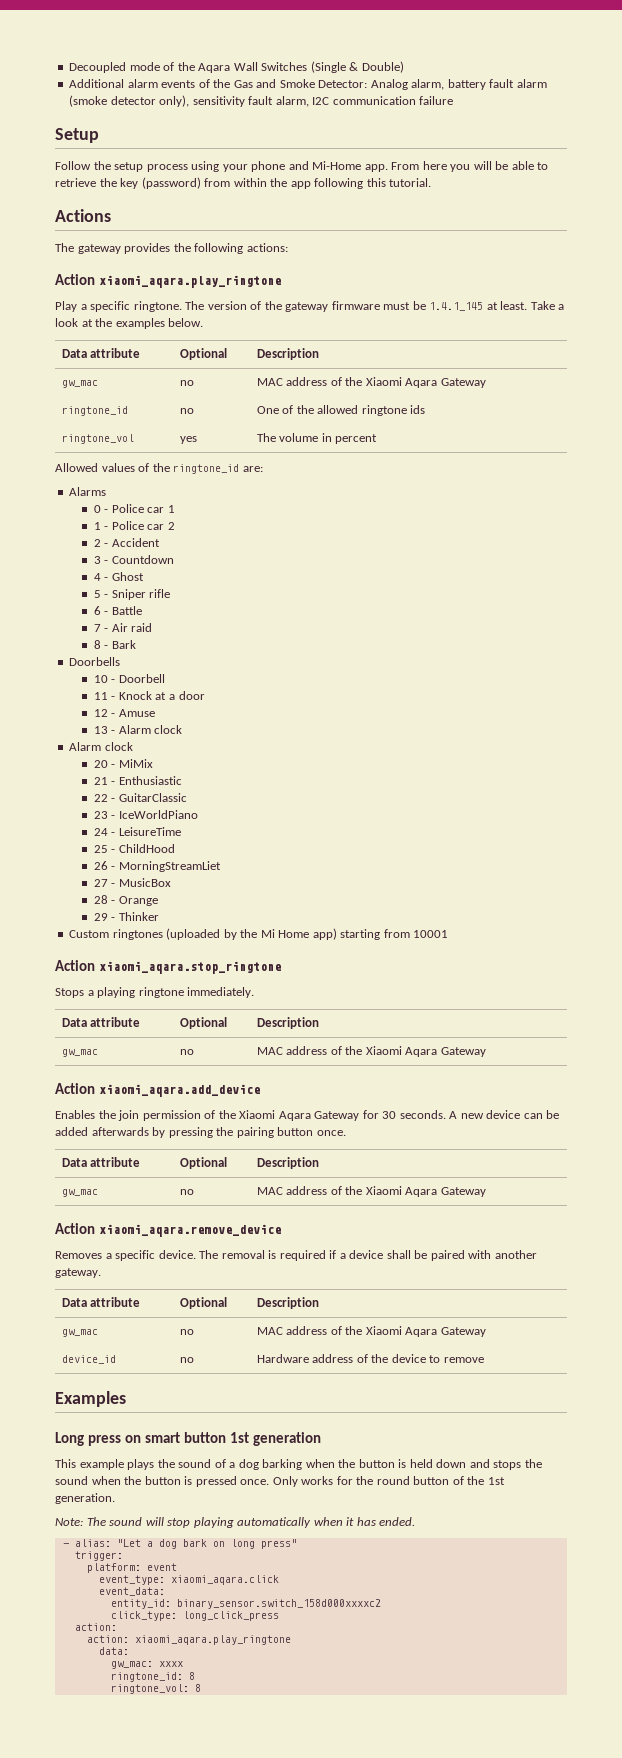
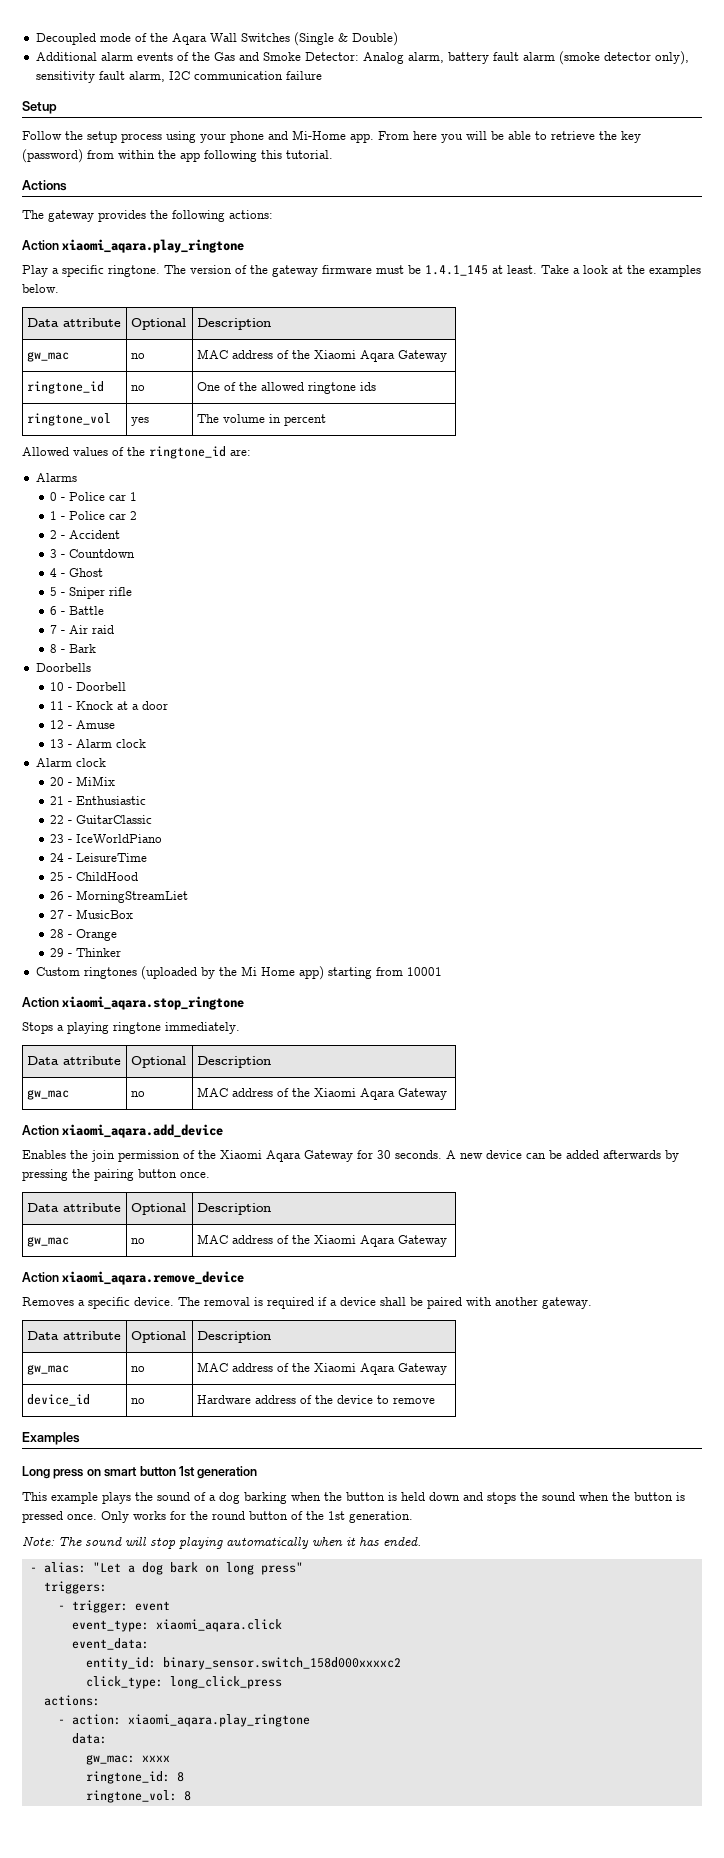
- trigger:
- platform: event
+ triggers:
+ - trigger: event
  click_type: long_click_press
- action:
- action: xiaomi_aqara.play_ringtone
+ actions:
+ - action: xiaomi_aqara.play_ringtone

